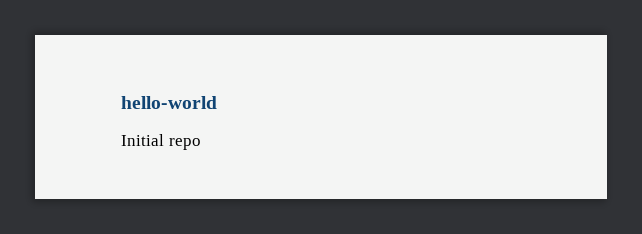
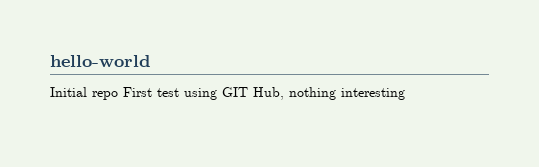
- Initial repo
+ Initial repo First test using GIT Hub, nothing interesting

